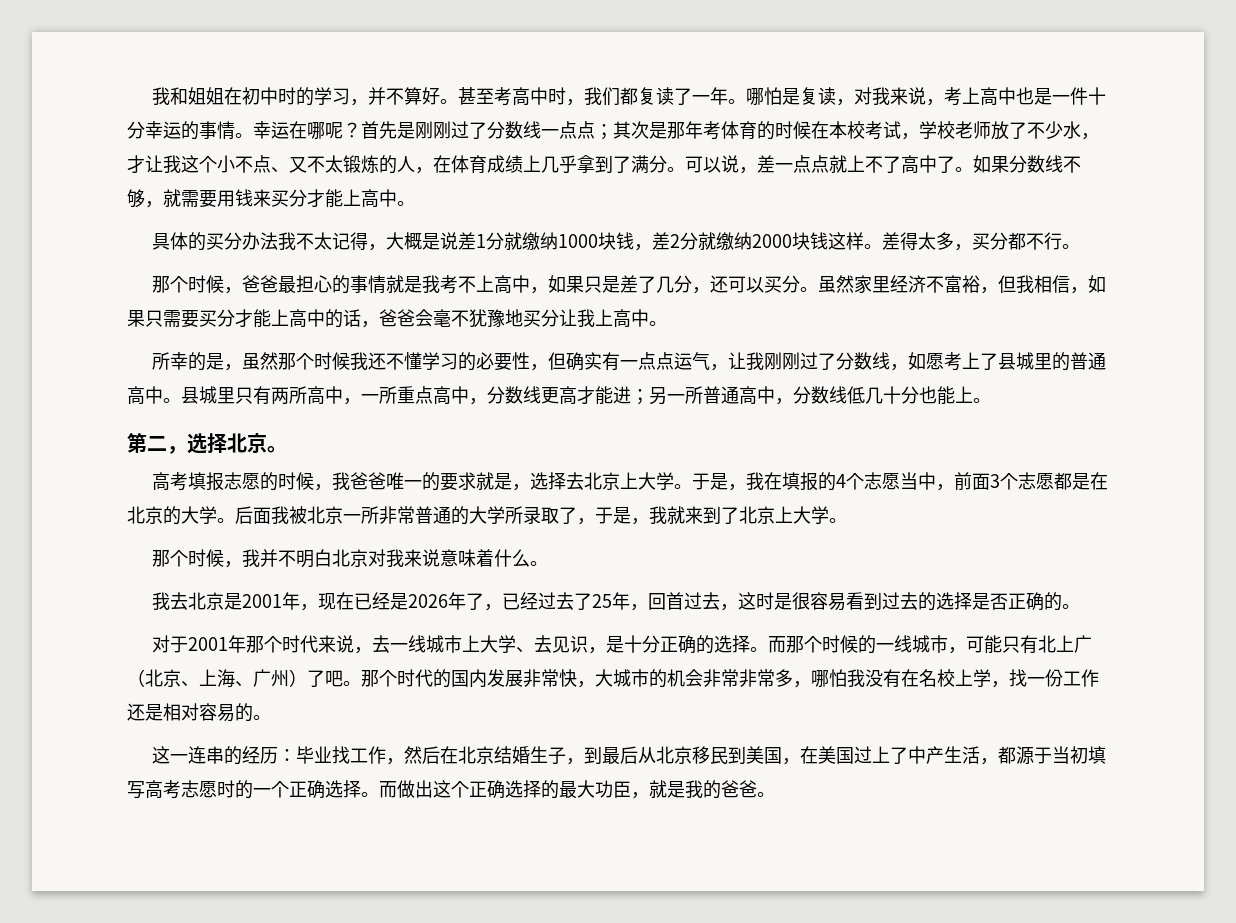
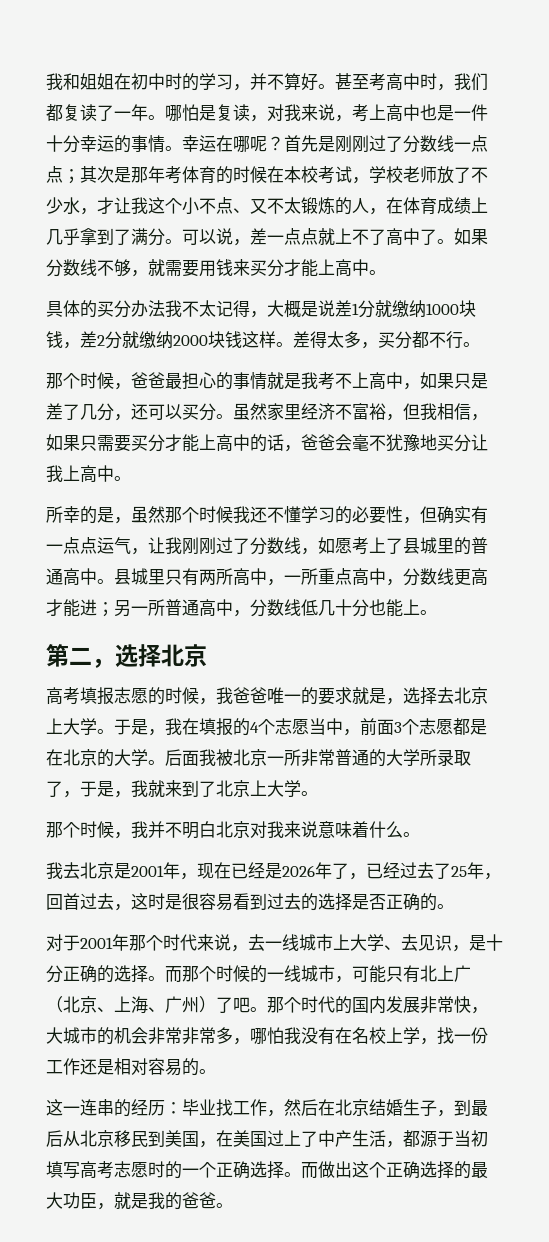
- 第二，选择北京。
+ 第二，选择北京

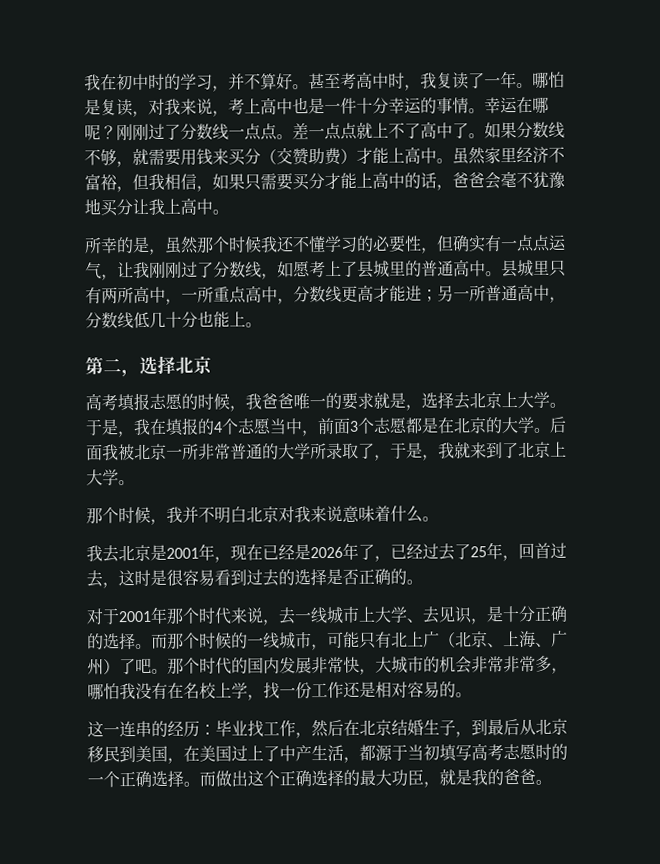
- 我和姐姐在初中时的学习，并不算好。
+ 我在初中时的学习，并不算好。
- 甚至考高中时，我们都复读了一年。
+ 甚至考高中时，我复读了一年。
- 首先是刚刚过了分数线一点点；其次是那年考体育的时候在本校考试，学校老师放了不少水，才让我这个小不点、又不太锻炼的人，在体育成绩上几乎拿到了满分。可以说，差一点点就上不了高中了。
+ 刚刚过了分数线一点点。差一点点就上不了高中了。
- 如果分数线不够，就需要用钱来买分才能上高中。
- 具体的买分办法我不太记得，大概是说差1分就缴纳1000块钱，差2分就缴纳2000块钱这样。差得太多，买分都不行。
- 那个时候，爸爸最担心的事情就是我考不上高中，如果只是差了几分，还可以买分。
+ 如果分数线不够，就需要用钱来买分（交赞助费）才能上高中。

